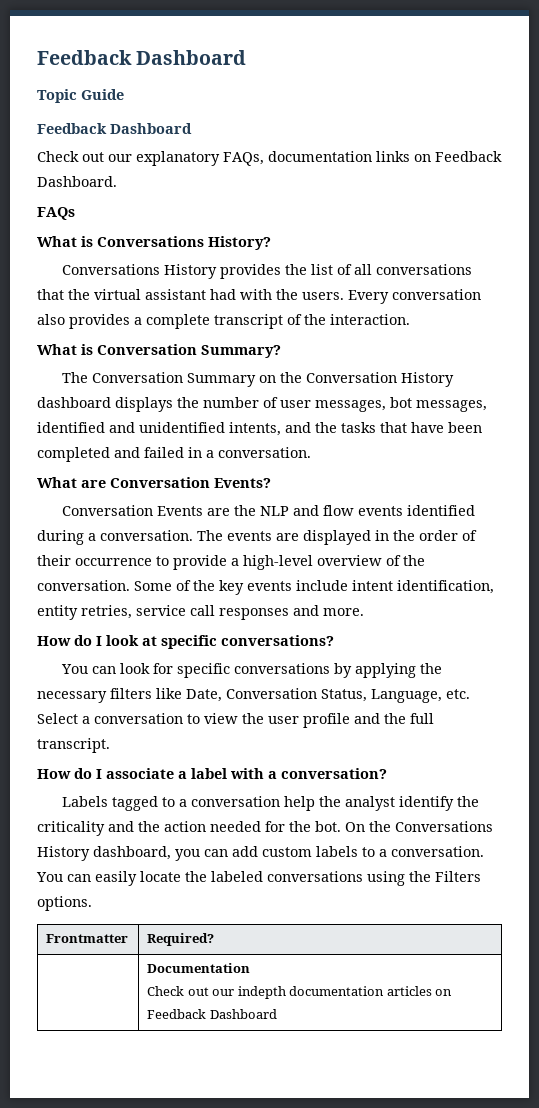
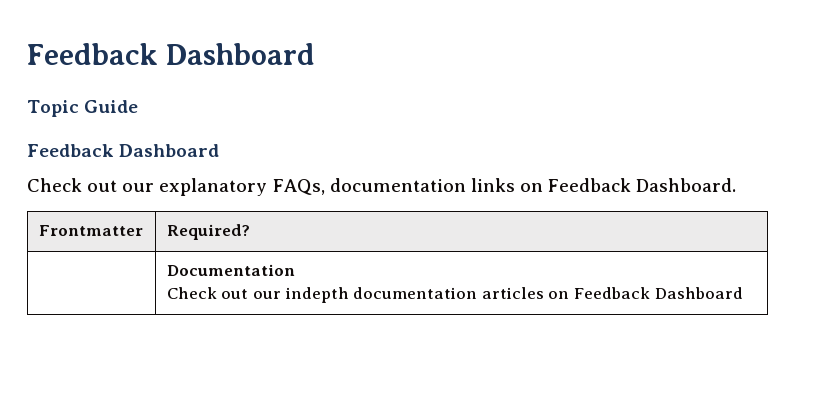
- FAQs
- What is Conversations History?
- Conversations History provides the list of all conversations that the virtual assistant had with the users. Every conversation also provides a complete transcript of the interaction.
- What is Conversation Summary?
- The Conversation Summary on the Conversation History dashboard displays the number of user messages, bot messages, identified and unidentified intents, and the tasks that have been completed and failed in a conversation.
- What are Conversation Events?
- Conversation Events are the NLP and flow events identified during a conversation. The events are displayed in the order of their occurrence to provide a high-level overview of the conversation. Some of the key events include intent identification, entity retries, service call responses and more.
- How do I look at specific conversations?
- You can look for specific conversations by applying the necessary filters like Date, Conversation Status, Language, etc. Select a conversation to view the user profile and the full transcript.
- How do I associate a label with a conversation?
- Labels tagged to a conversation help the analyst identify the criticality and the action needed for the bot. On the Conversations History dashboard, you can add custom labels to a conversation. You can easily locate the labeled conversations using the Filters options.

